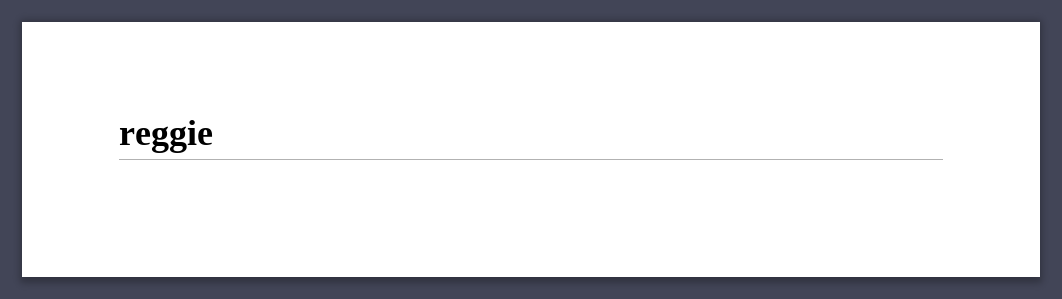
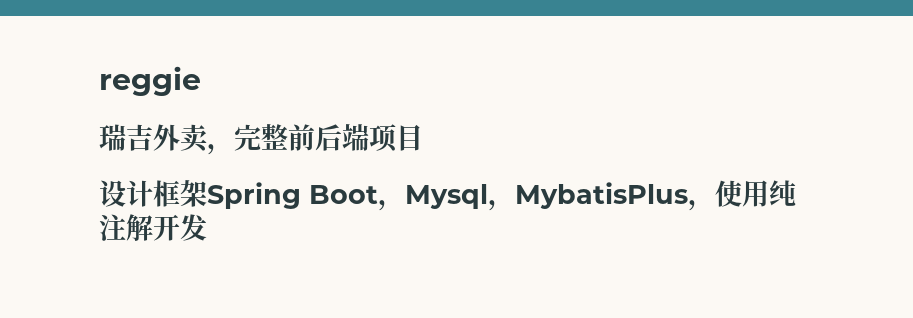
+ 瑞吉外卖，完整前后端项目
+ 设计框架Spring Boot，Mysql，MybatisPlus，使用纯注解开发

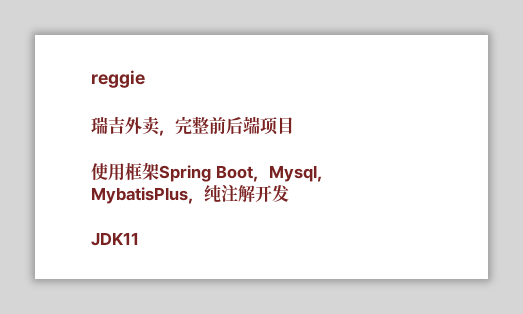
- 设计框架Spring Boot，Mysql，MybatisPlus，使用纯注解开发
+ 使用框架Spring Boot，Mysql，MybatisPlus，纯注解开发
+ JDK11

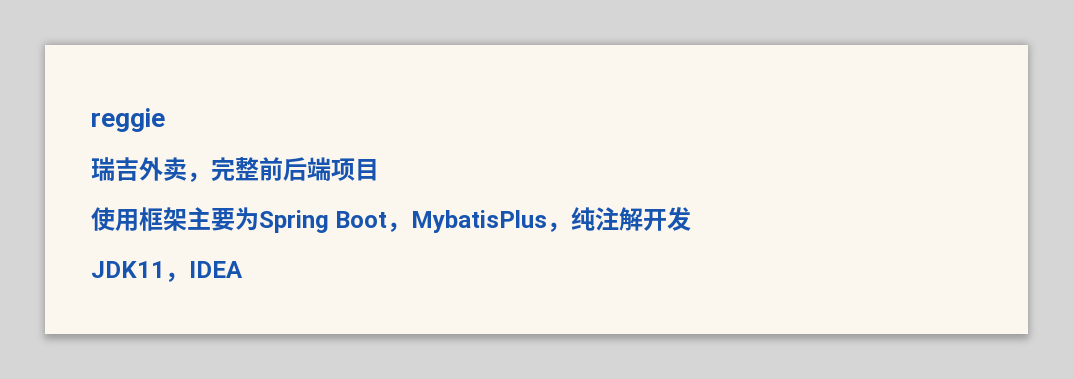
- 使用框架Spring Boot，Mysql，MybatisPlus，纯注解开发
+ 使用框架主要为Spring Boot，MybatisPlus，纯注解开发
- JDK11
+ JDK11，IDEA

